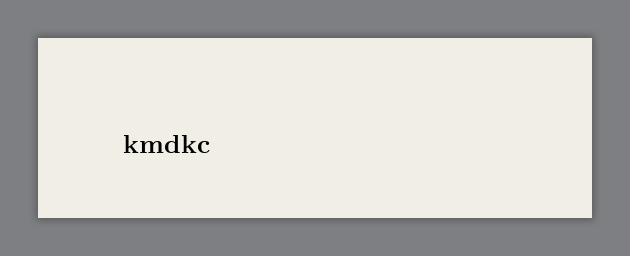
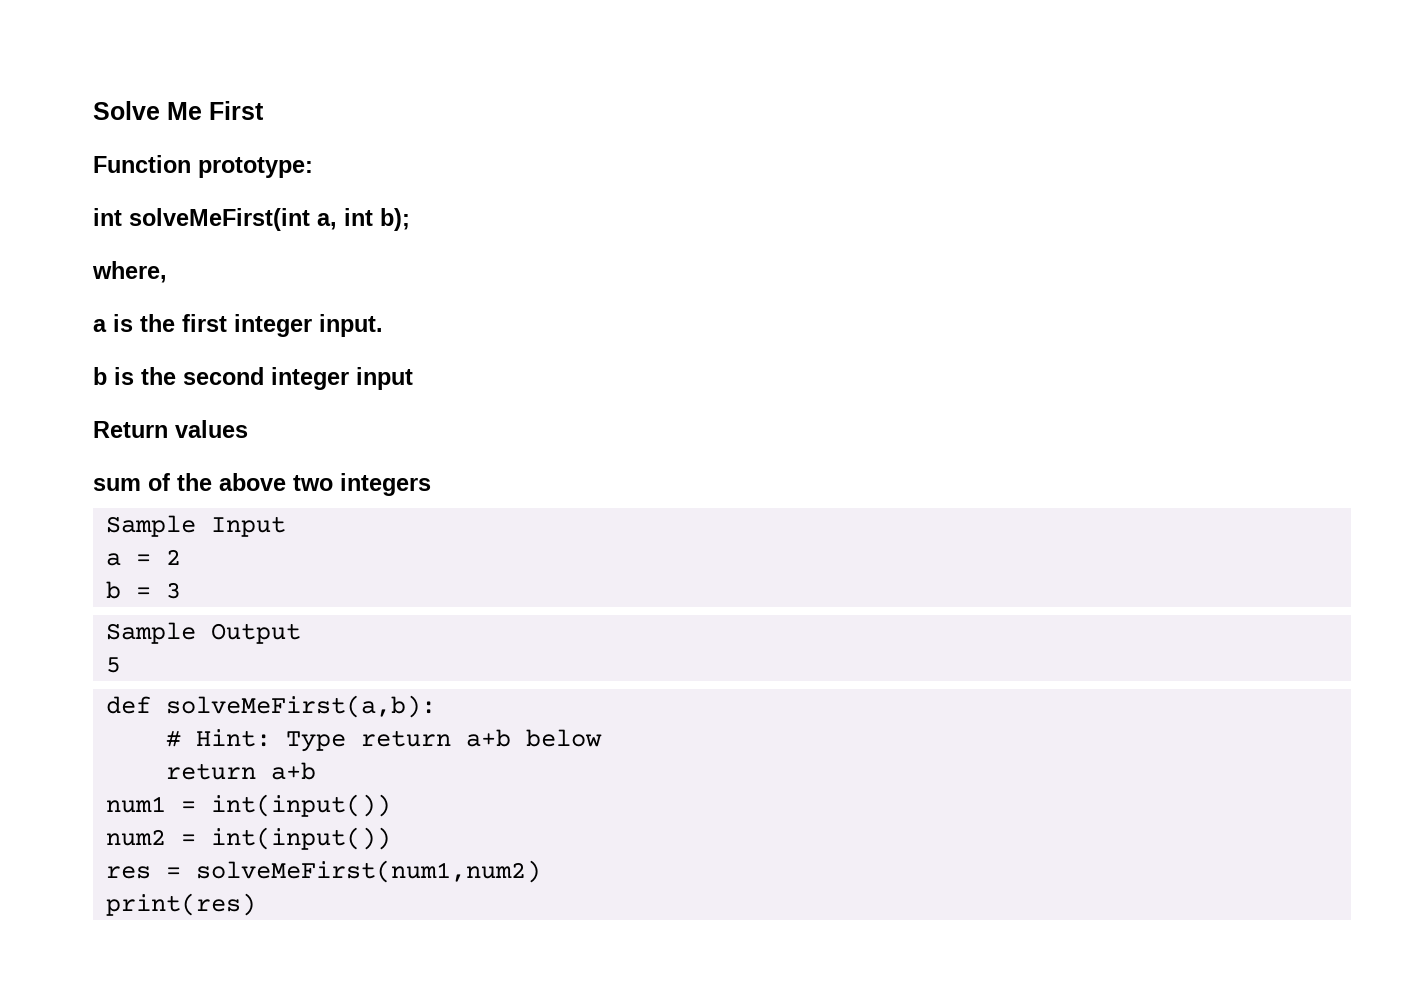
- kmdkc
+ Solve Me First
+ Function prototype:
+ int solveMeFirst(int a, int b);
+ where,
+ a is the first integer input.
+ b is the second integer input
+ Return values
+ sum of the above two integers
+ Sample Input
+ a = 2
+ b = 3
+ Sample Output
+ 5
+ def solveMeFirst(a,b):
+ # Hint: Type return a+b below
+ return a+b
+ num1 = int(input())
+ num2 = int(input())
+ res = solveMeFirst(num1,num2)
+ print(res)

